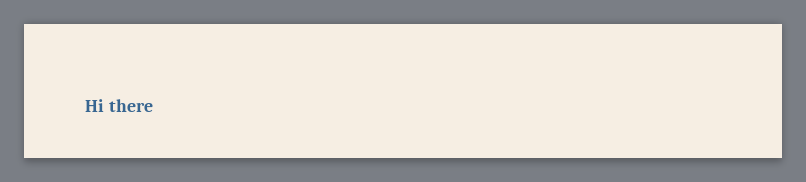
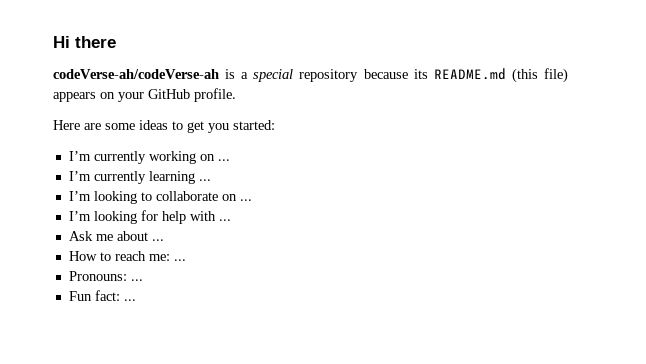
+ codeVerse-ah/codeVerse-ah is a special repository because its README.md (this file) appears on your GitHub profile.
+ Here are some ideas to get you started:
+ I’m currently working on ...
+ I’m currently learning ...
+ I’m looking to collaborate on ...
+ I’m looking for help with ...
+ Ask me about ...
+ How to reach me: ...
+ Pronouns: ...
+ Fun fact: ...

